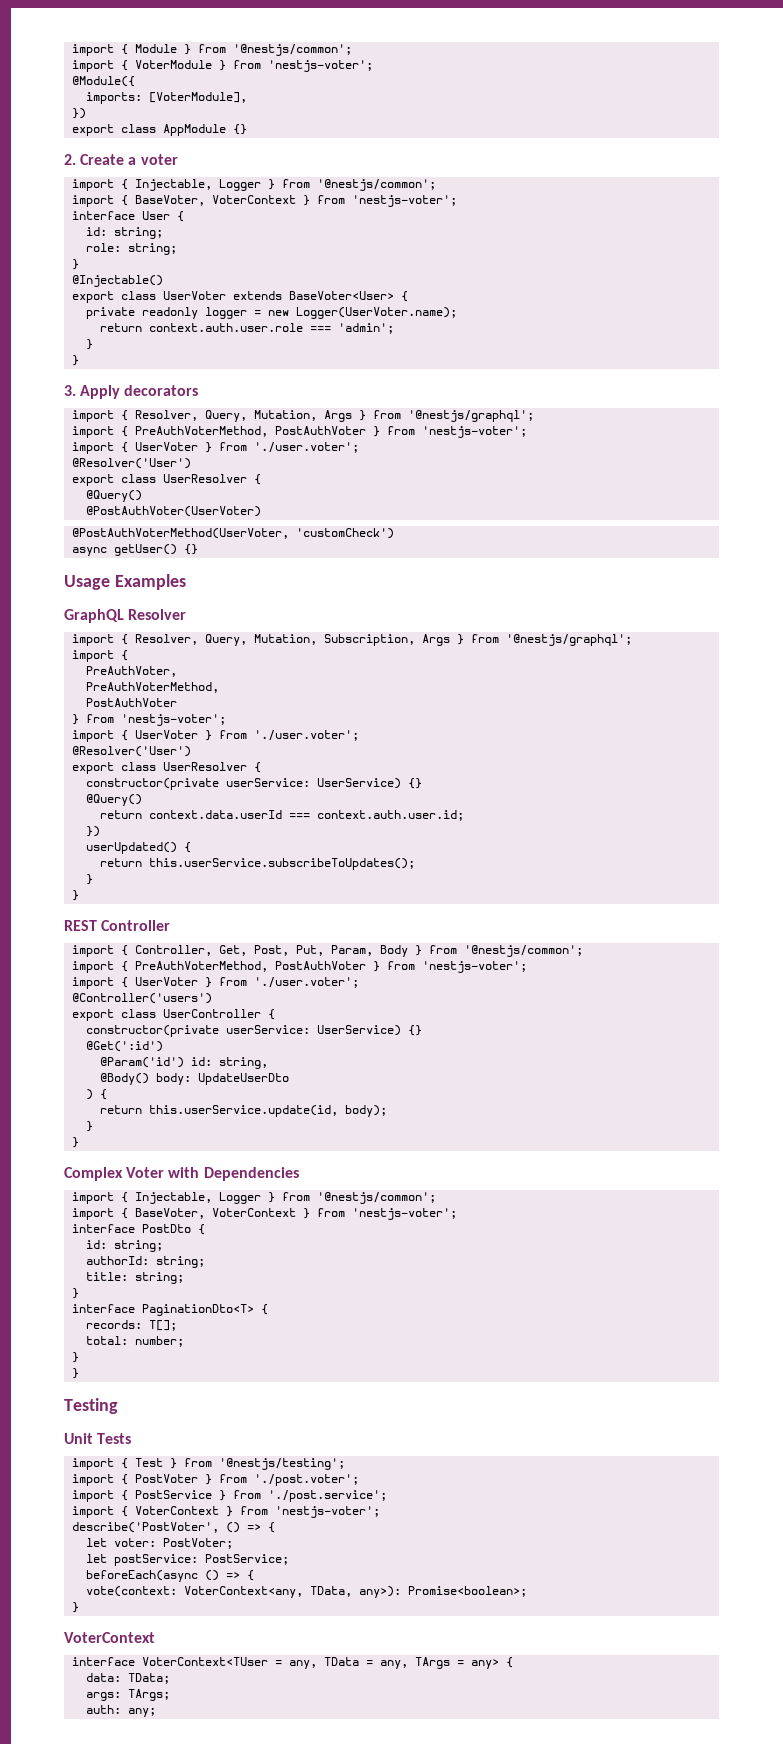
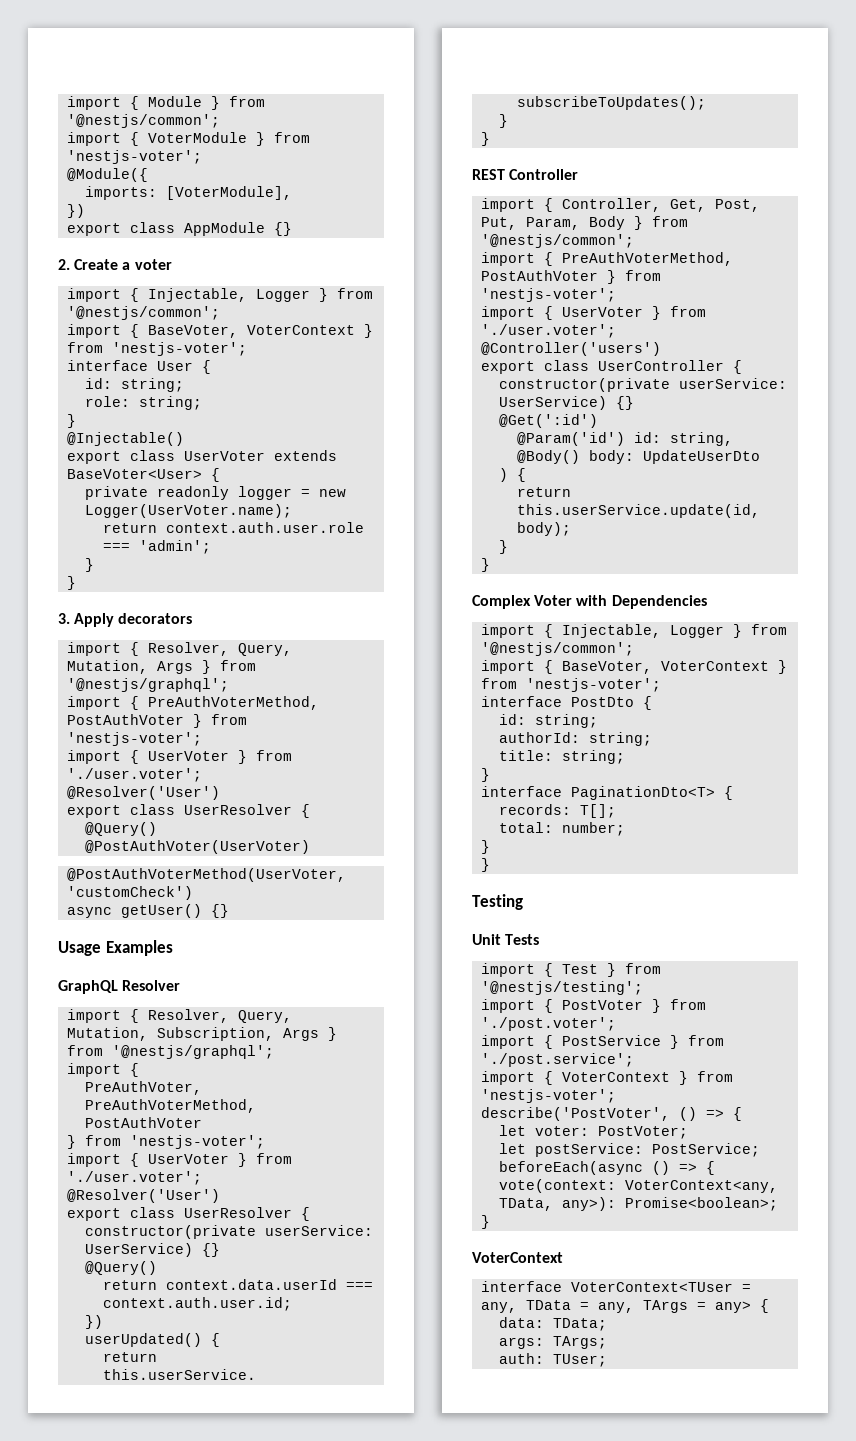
- auth: any;
+ auth: TUser;

